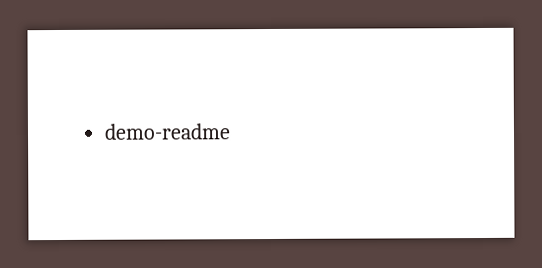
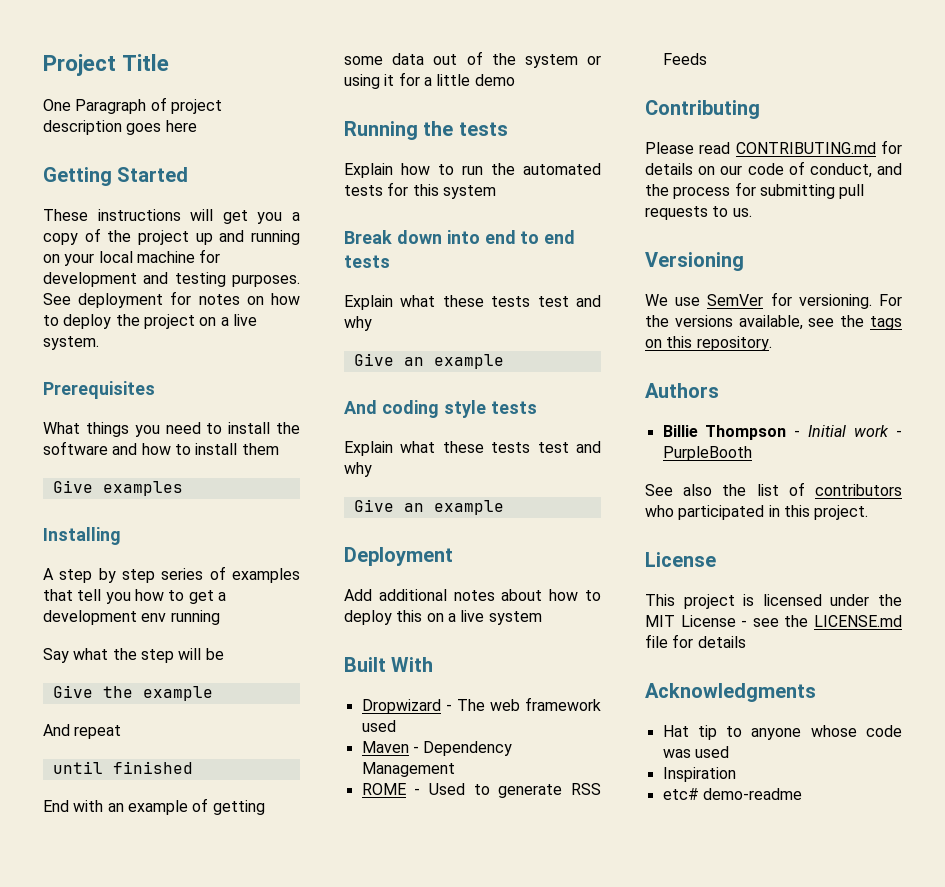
- demo-readme
+ Project Title
+ One Paragraph of project description goes here
+ Getting Started
+ These instructions will get you a copy of the project up and running on your local machine for development and testing purposes. See deployment for notes on how to deploy the project on a live system.
+ Prerequisites
+ What things you need to install the software and how to install them
+ Give examples
+ Installing
+ A step by step series of examples that tell you how to get a development env running
+ Say what the step will be
+ Give the example
+ And repeat
+ until finished
+ End with an example of getting some data out of the system or using it for a little demo
+ Running the tests
+ Explain how to run the automated tests for this system
+ Break down into end to end tests
+ Explain what these tests test and why
+ Give an example
+ And coding style tests
+ Explain what these tests test and why
+ Give an example
+ Deployment
+ Add additional notes about how to deploy this on a live system
+ Built With
+ Dropwizard - The web framework used
+ Maven - Dependency Management
+ ROME - Used to generate RSS Feeds
+ Contributing
+ Please read CONTRIBUTING.md for details on our code of conduct, and the process for submitting pull requests to us.
+ Versioning
+ We use SemVer for versioning. For the versions available, see the tags on this repository.
+ Authors
+ Billie Thompson - Initial work - PurpleBooth
+ See also the list of contributors who participated in this project.
+ License
+ This project is licensed under the MIT License - see the LICENSE.md file for details
+ Acknowledgments
+ Hat tip to anyone whose code was used
+ Inspiration
+ etc# demo-readme

